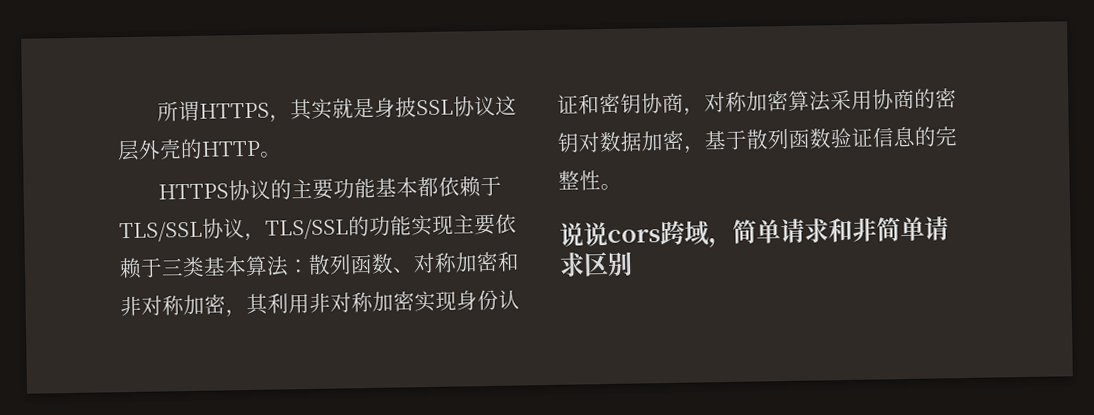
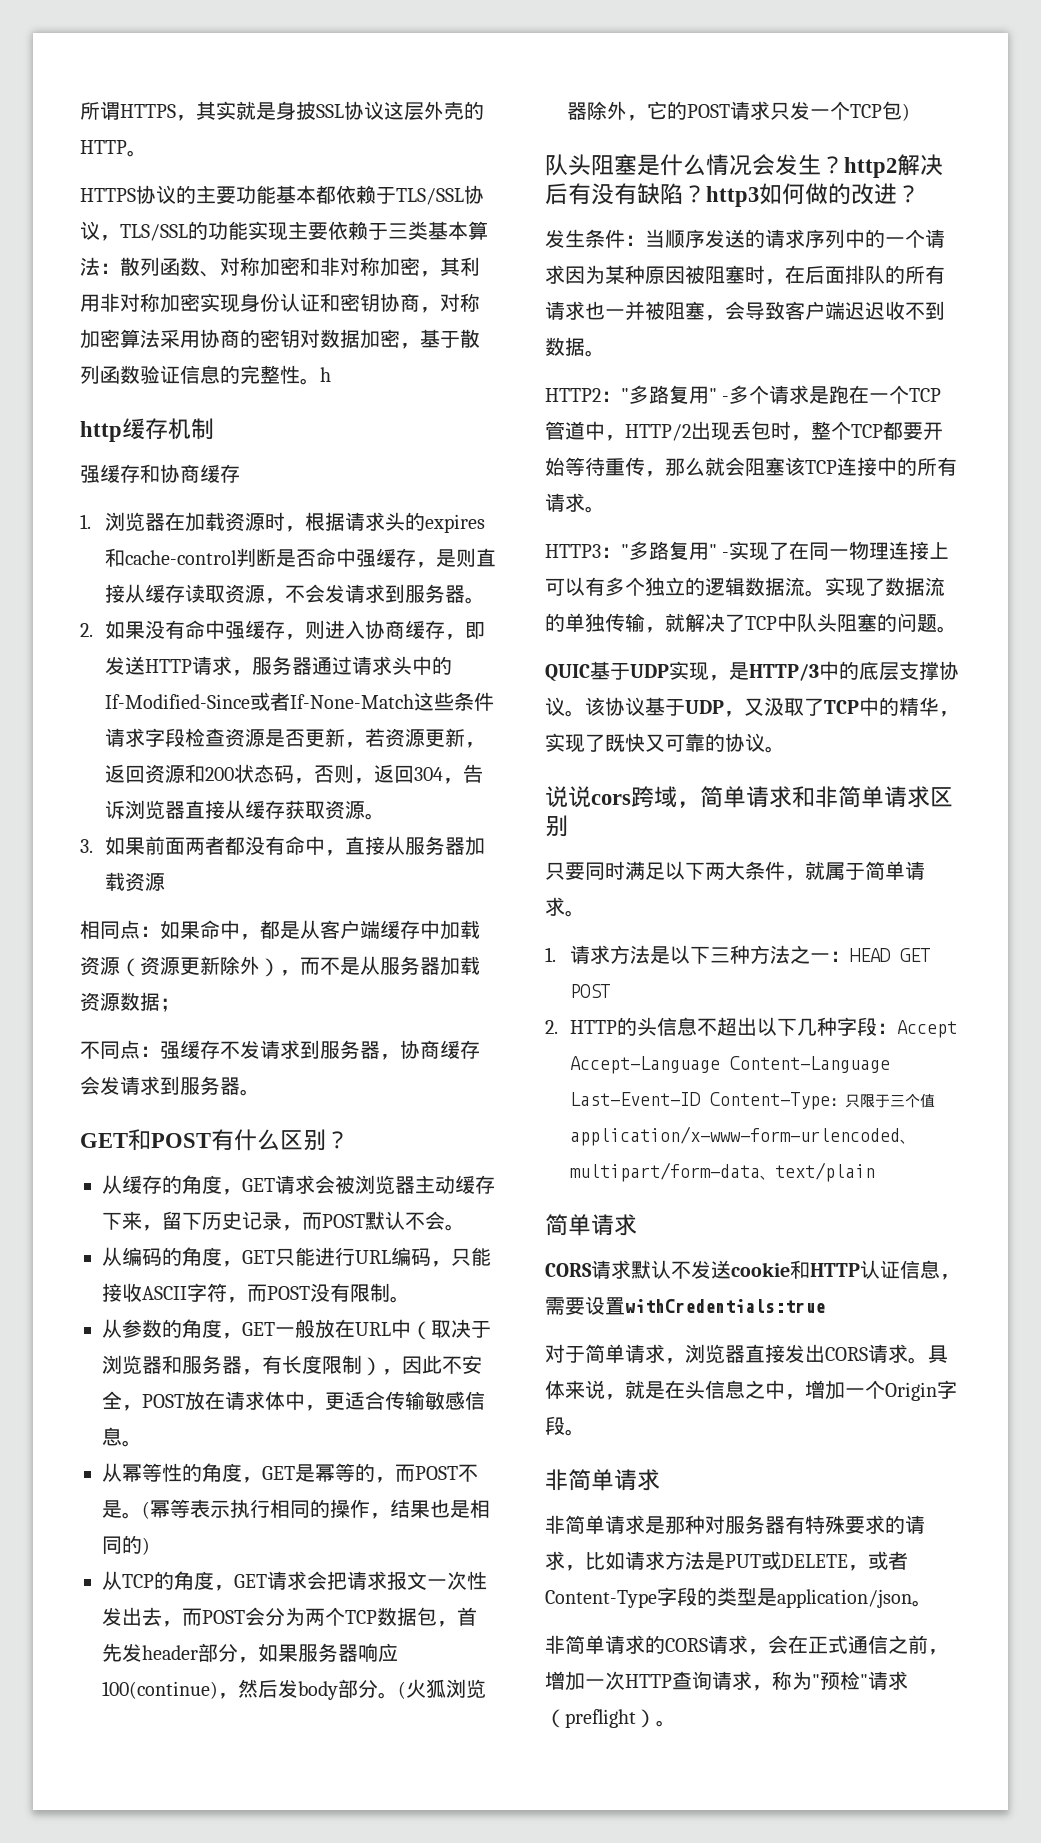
- HTTPS协议的主要功能基本都依赖于TLS/SSL协议，TLS/SSL的功能实现主要依赖于三类基本算法：散列函数、对称加密和非对称加密，其利用非对称加密实现身份认证和密钥协商，对称加密算法采用协商的密钥对数据加密，基于散列函数验证信息的完整性。
+ HTTPS协议的主要功能基本都依赖于TLS/SSL协议，TLS/SSL的功能实现主要依赖于三类基本算法：散列函数、对称加密和非对称加密，其利用非对称加密实现身份认证和密钥协商，对称加密算法采用协商的密钥对数据加密，基于散列函数验证信息的完整性。h
+ http缓存机制
+ 强缓存和协商缓存
+ 1.浏览器在加载资源时，根据请求头的expires和cache-control判断是否命中强缓存，是则直接从缓存读取资源，不会发请求到服务器。
+ 2.如果没有命中强缓存，则进入协商缓存，即发送HTTP请求，服务器通过请求头中的If-Modified-Since或者If-None-Match这些条件请求字段检查资源是否更新，若资源更新，返回资源和200状态码，否则，返回304，告诉浏览器直接从缓存获取资源。
+ 3.如果前面两者都没有命中，直接从服务器加载资源
+ 相同点：如果命中，都是从客户端缓存中加载资源（资源更新除外），而不是从服务器加载资源数据；
+ 不同点：强缓存不发请求到服务器，协商缓存会发请求到服务器。
+ GET和POST有什么区别？
+ 从缓存的角度，GET请求会被浏览器主动缓存下来，留下历史记录，而POST默认不会。
+ 从编码的角度，GET只能进行URL编码，只能接收ASCII字符，而POST没有限制。
+ 从参数的角度，GET一般放在URL中（取决于浏览器和服务器，有长度限制），因此不安全，POST放在请求体中，更适合传输敏感信息。
+ 从幂等性的角度，GET是幂等的，而POST不是。(幂等表示执行相同的操作，结果也是相同的)
+ 从TCP的角度，GET请求会把请求报文一次性发出去，而POST会分为两个TCP数据包，首先发header部分，如果服务器响应100(continue)，然后发body部分。(火狐浏览器除外，它的POST请求只发一个TCP包)
+ 队头阻塞是什么情况会发生？http2解决后有没有缺陷？http3如何做的改进？
+ 发生条件：当顺序发送的请求序列中的一个请求因为某种原因被阻塞时，在后面排队的所有请求也一并被阻塞，会导致客户端迟迟收不到数据。
+ HTTP2："多路复用" -多个请求是跑在一个TCP管道中，HTTP/2出现丢包时，整个TCP都要开始等待重传，那么就会阻塞该TCP连接中的所有请求。
+ HTTP3："多路复用" -实现了在同一物理连接上可以有多个独立的逻辑数据流。实现了数据流的单独传输，就解决了TCP中队头阻塞的问题。
+ QUIC基于UDP实现，是HTTP/3中的底层支撑协议。该协议基于UDP，又汲取了TCP中的精华，实现了既快又可靠的协议。
+ 只要同时满足以下两大条件，就属于简单请求。
+ 1.请求方法是以下三种方法之一：HEAD GET POST
+ 2. HTTP的头信息不超出以下几种字段：Accept Accept-Language Content-Language Last-Event-ID Content-Type：只限于三个值application/x-www-form-urlencoded、multipart/form-data、text/plain
+ 简单请求
+ CORS请求默认不发送cookie和HTTP认证信息，需要设置withCredentials:true
+ 对于简单请求，浏览器直接发出CORS请求。具体来说，就是在头信息之中，增加一个Origin字段。
+ 非简单请求
+ 非简单请求是那种对服务器有特殊要求的请求，比如请求方法是PUT或DELETE，或者Content-Type字段的类型是application/json。
+ 非简单请求的CORS请求，会在正式通信之前，增加一次HTTP查询请求，称为"预检"请求（preflight）。

